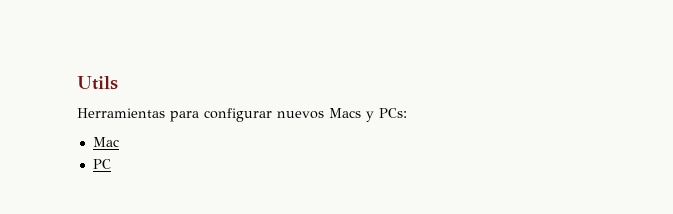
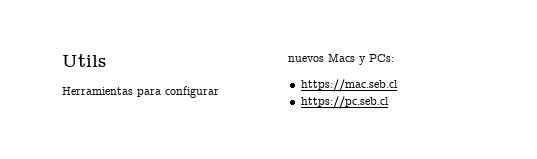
- Mac
- PC
+ https://mac.seb.cl
+ https://pc.seb.cl

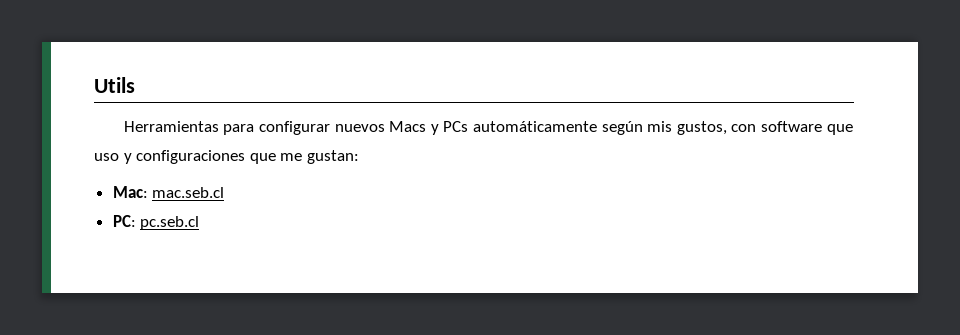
- Herramientas para configurar nuevos Macs y PCs:
- https://mac.seb.cl
- https://pc.seb.cl
+ Herramientas para configurar nuevos Macs y PCs automáticamente según mis gustos, con software que uso y configuraciones que me gustan:
+ Mac: mac.seb.cl
+ PC: pc.seb.cl

